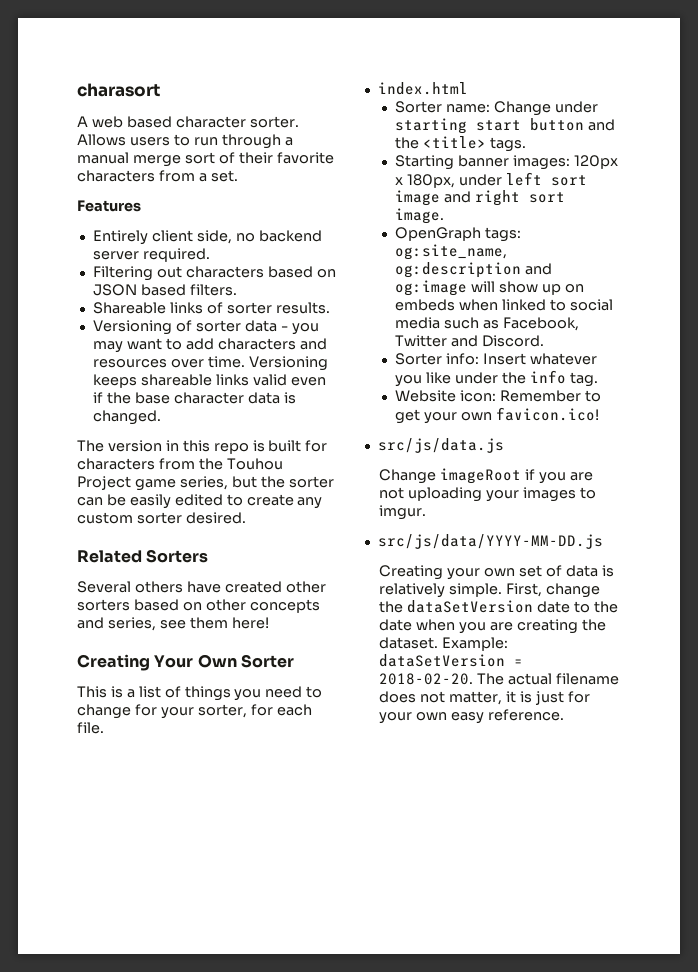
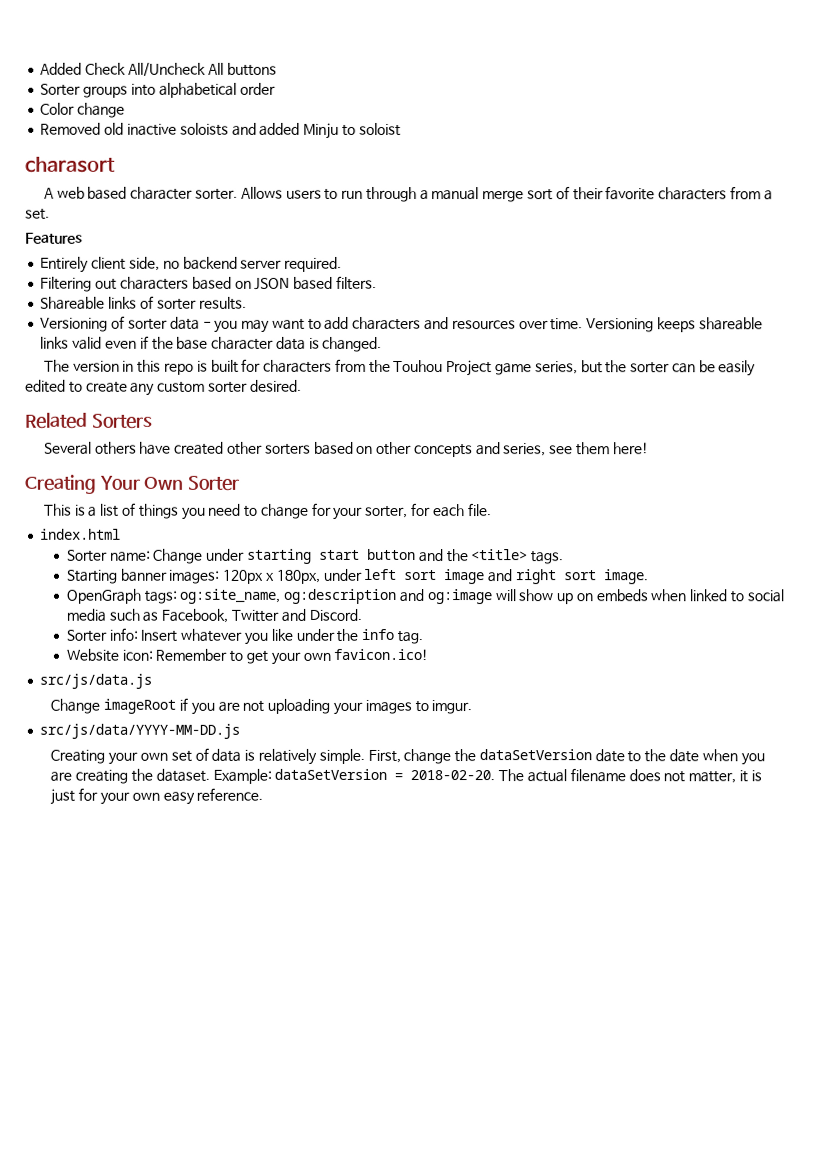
+ Added Check All/Uncheck All buttons
+ Sorter groups into alphabetical order
+ Color change
+ Removed old inactive soloists and added Minju to soloist

